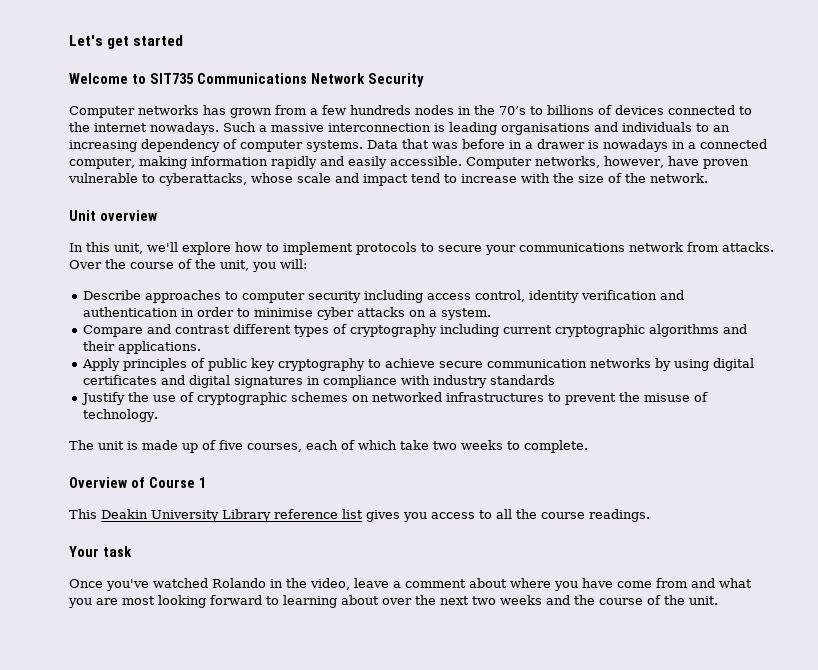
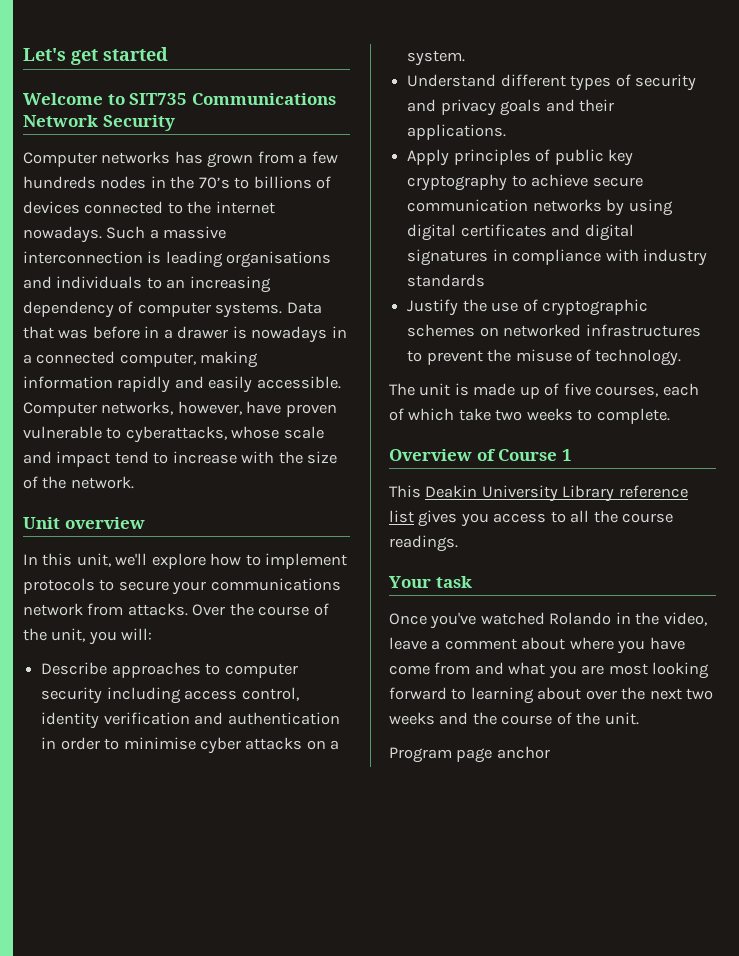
- Compare and contrast different types of cryptography including current cryptographic algorithms and their applications.
+ Understand different types of security and privacy goals and their applications.
+ Program page anchor

